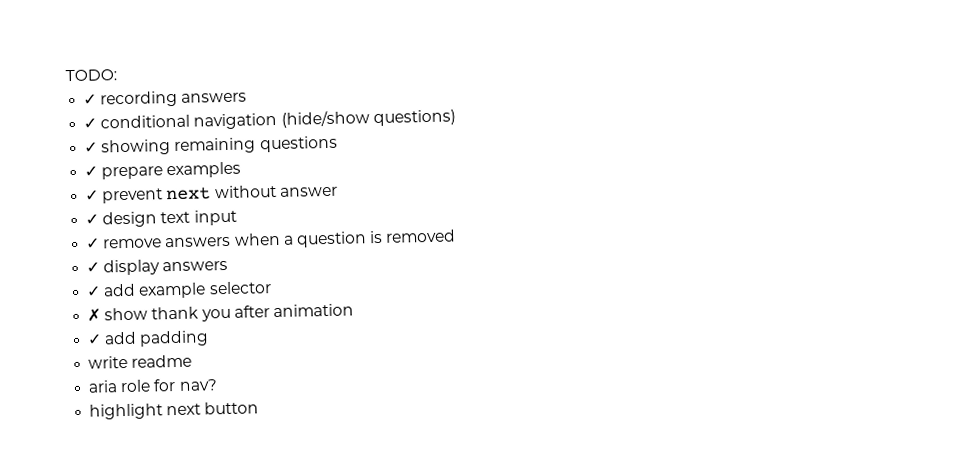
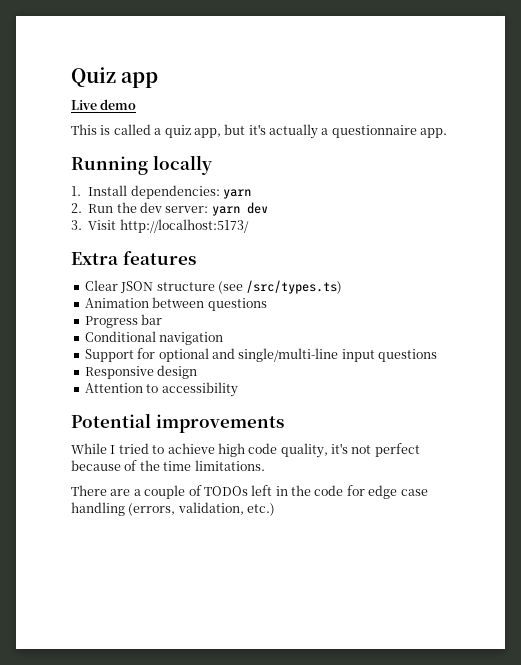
- TODO:
- ✓ recording answers
- ✓ conditional navigation (hide/show questions)
- ✓ showing remaining questions
- ✓ prepare examples
- ✓ prevent next without answer
- ✓ design text input
- ✓ remove answers when a question is removed
- ✓ display answers
- ✓ add example selector
- ✗ show thank you after animation
- ✓ add padding
- write readme
- aria role for nav?
- highlight next button
+ Quiz app
+ Live demo
+ This is called a quiz app, but it's actually a questionnaire app.
+ Running locally
+ 1. Install dependencies: yarn
+ 2. Run the dev server: yarn dev
+ 3. Visit http://localhost:5173/
+ Extra features
+ Clear JSON structure (see /src/types.ts)
+ Animation between questions
+ Progress bar
+ Conditional navigation
+ Support for optional and single/multi-line input questions
+ Responsive design
+ Attention to accessibility
+ Potential improvements
+ While I tried to achieve high code quality, it's not perfect because of the time limitations.
+ There are a couple of TODOs left in the code for edge case handling (errors, validation, etc.)

